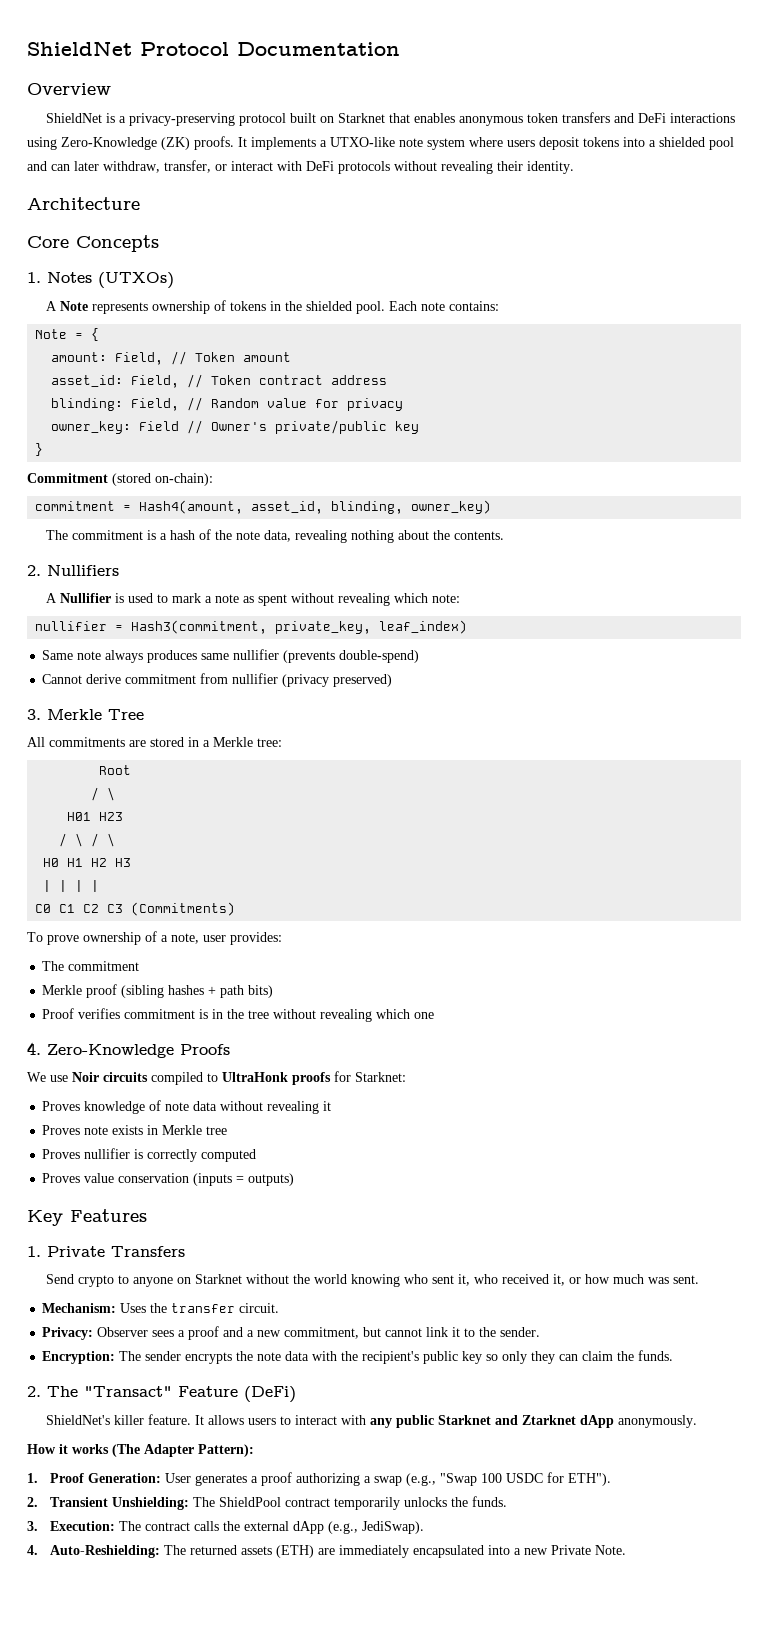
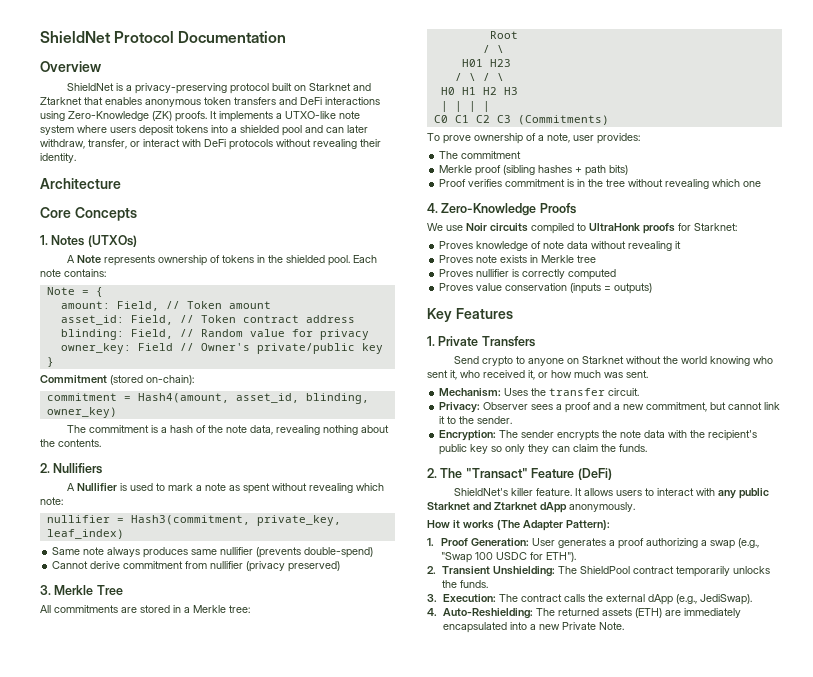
- ShieldNet is a privacy-preserving protocol built on Starknet that enables anonymous token transfers and DeFi interactions using Zero-Knowledge (ZK) proofs.
+ ShieldNet is a privacy-preserving protocol built on Starknet and Ztarknet that enables anonymous token transfers and DeFi interactions using Zero-Knowledge (ZK) proofs.

